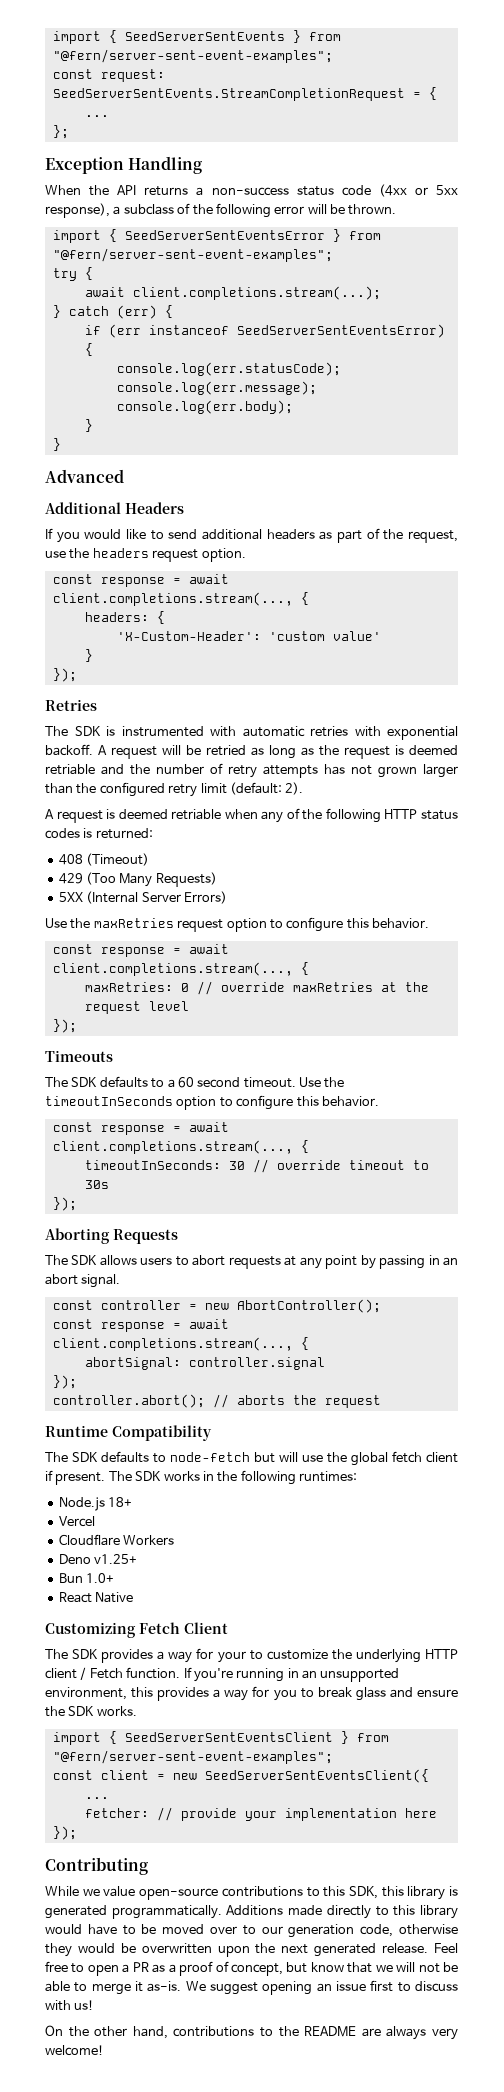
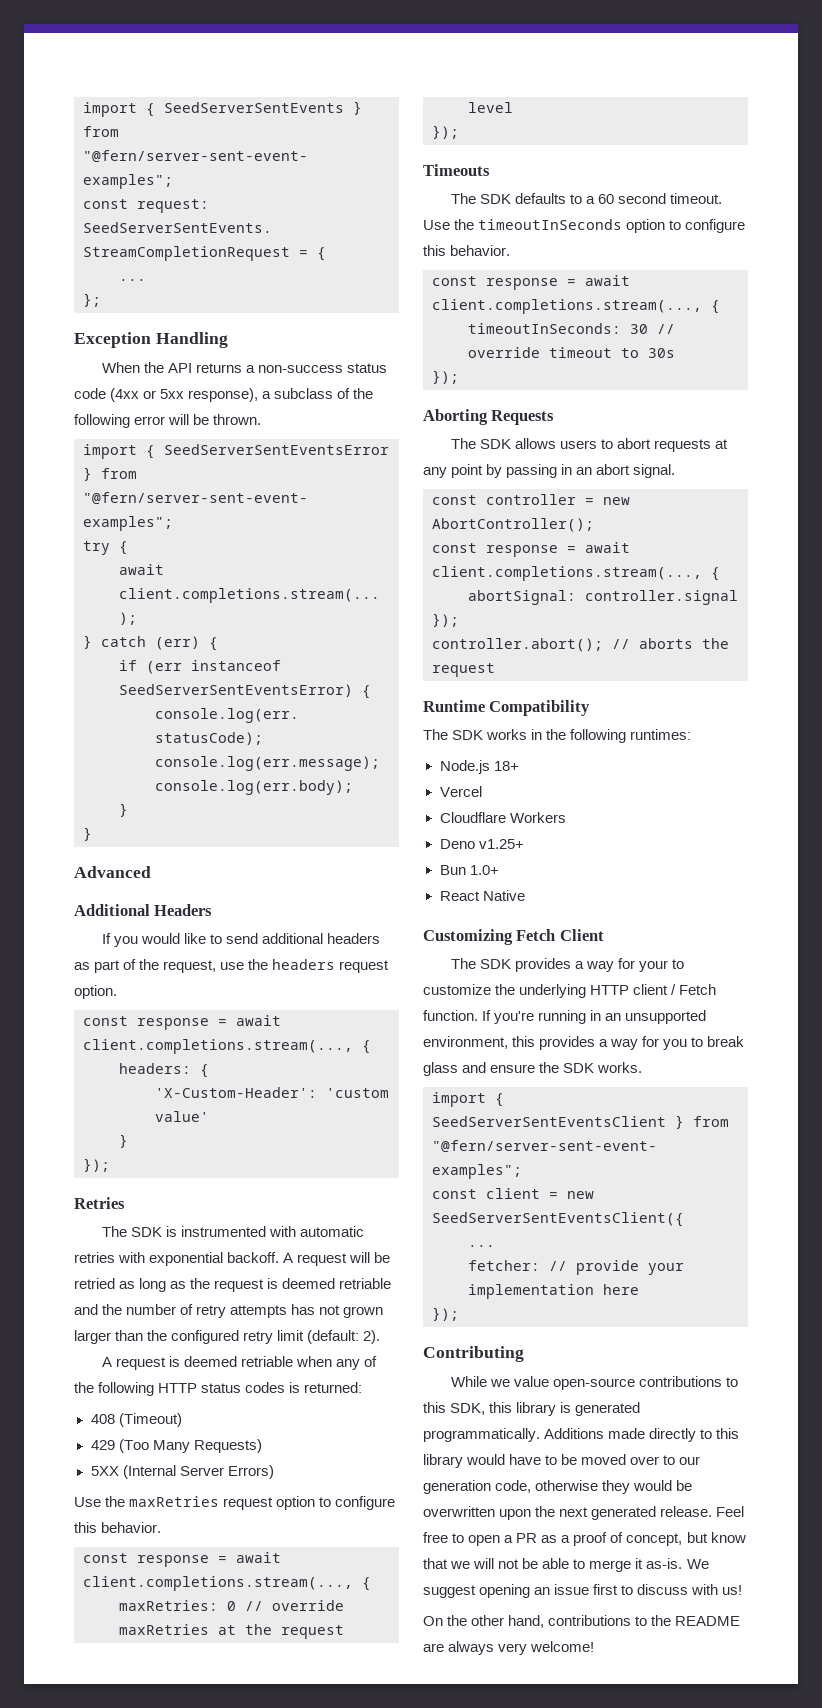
- The SDK defaults to node-fetch but will use the global fetch client if present. The SDK works in the following runtimes:
+ The SDK works in the following runtimes:

